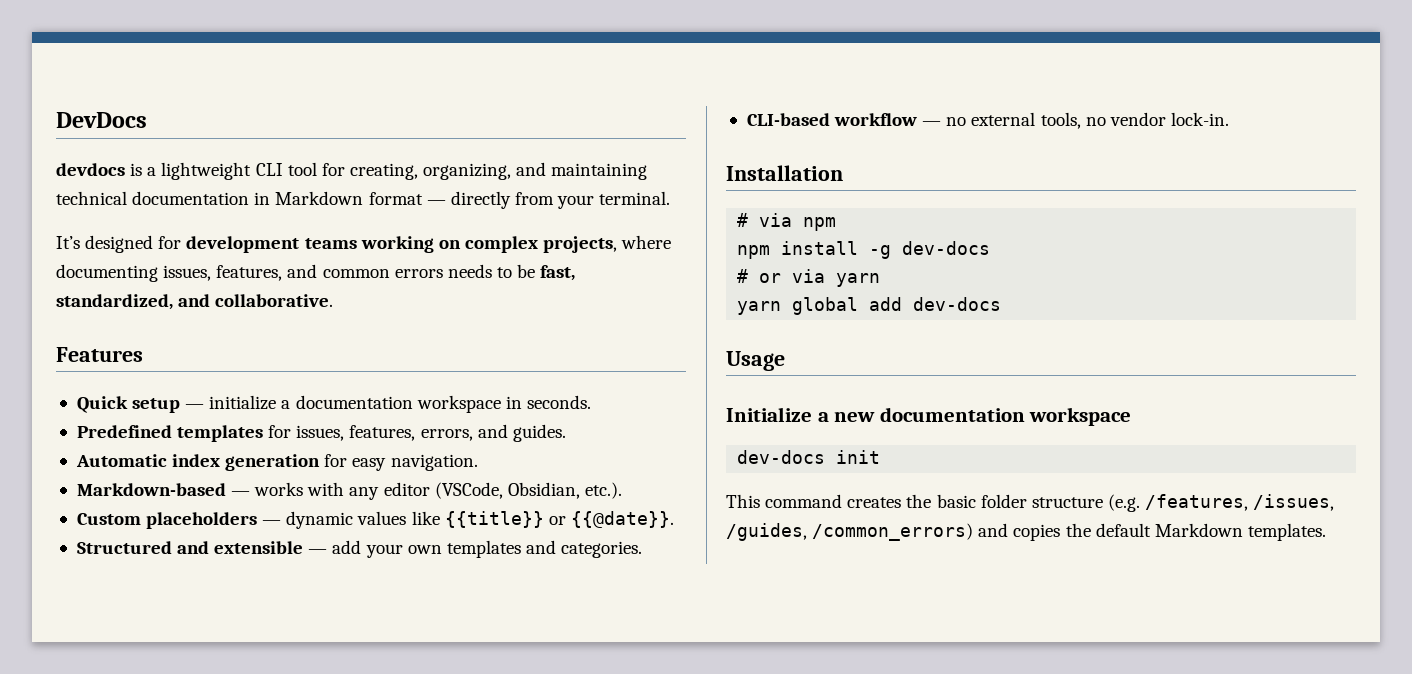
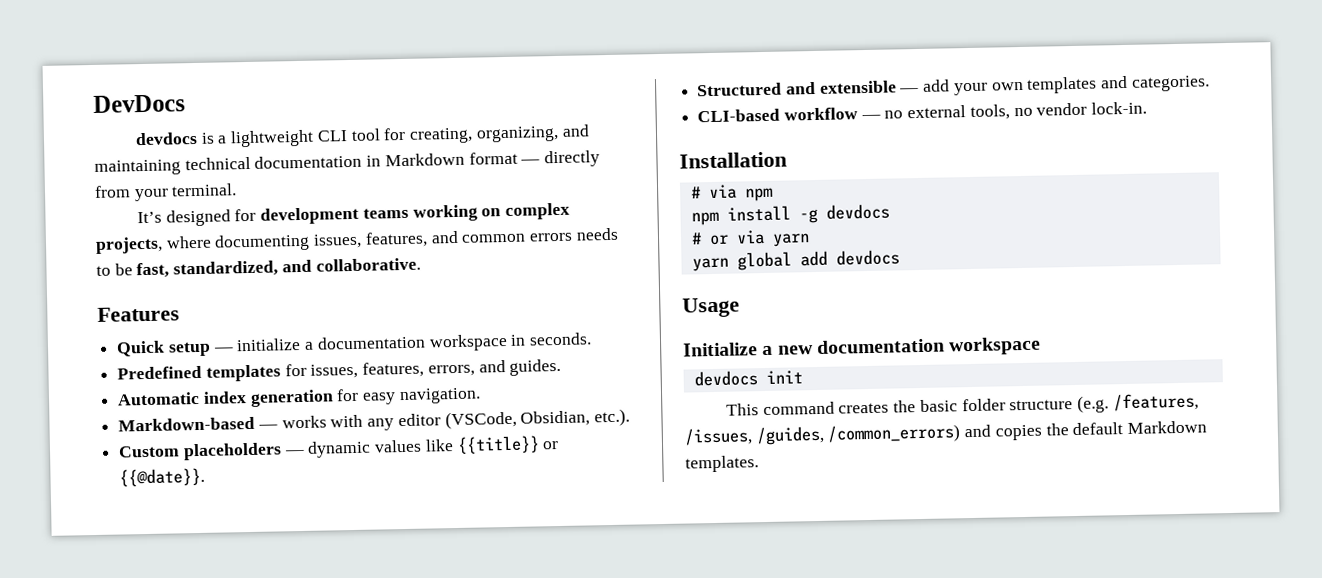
- npm install -g dev-docs
+ npm install -g devdocs
- yarn global add dev-docs
+ yarn global add devdocs
- dev-docs init
+ devdocs init

